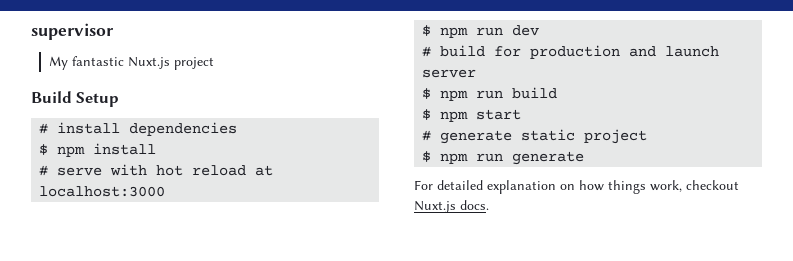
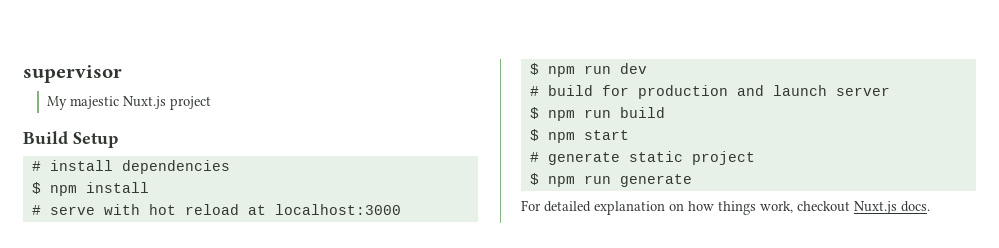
- My fantastic Nuxt.js project
+ My majestic Nuxt.js project

